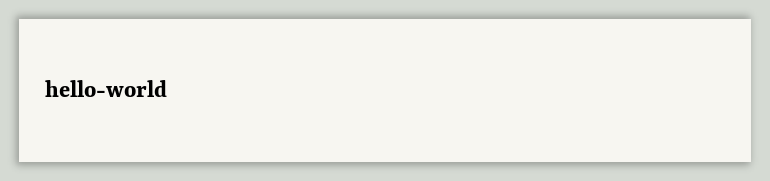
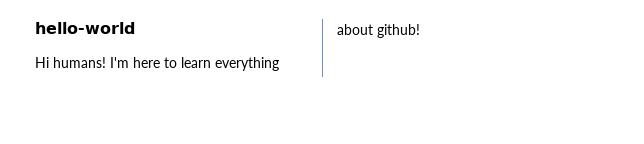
+ Hi humans! I'm here to learn everything about github!

